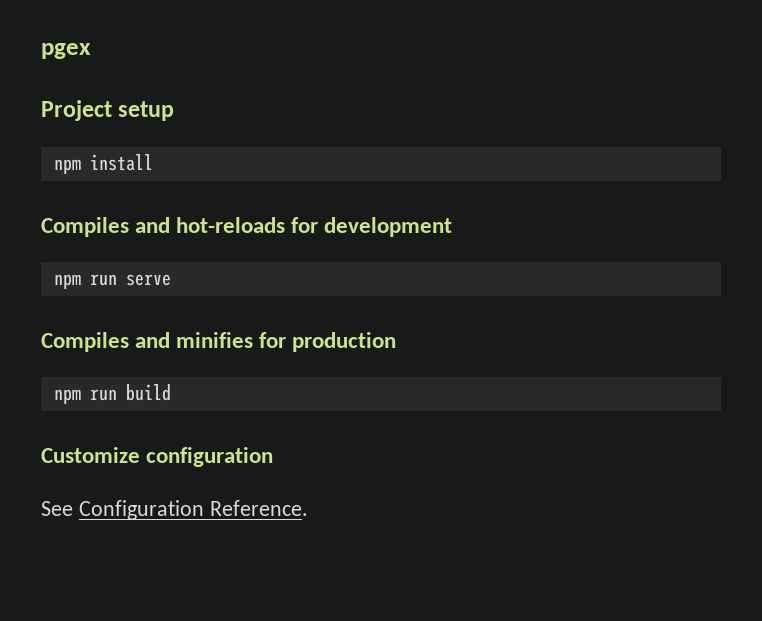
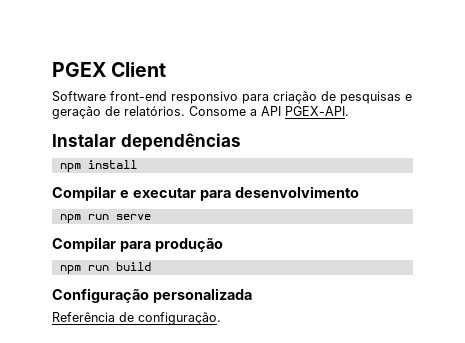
- pgex
- Project setup
+ PGEX Client
+ Software front-end responsivo para criação de pesquisas e geração de relatórios. Consome a API PGEX-API.
+ Instalar dependências
  npm install
- Compiles and hot-reloads for development
+ Compilar e executar para desenvolvimento
  npm run serve
- Compiles and minifies for production
+ Compilar para produção
  npm run build
- Customize configuration
- See Configuration Reference.
+ Configuração personalizada
+ Referência de configuração.

